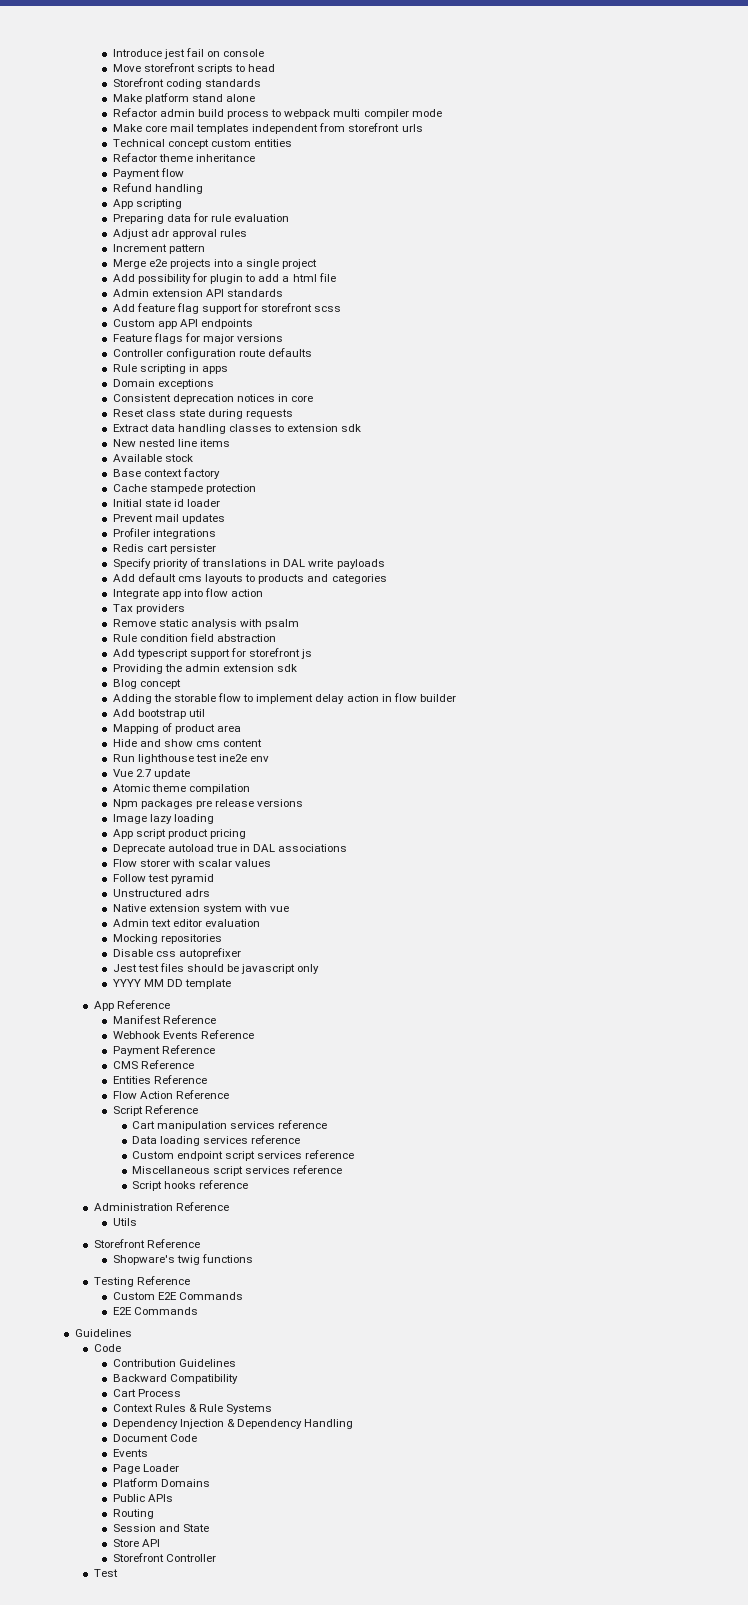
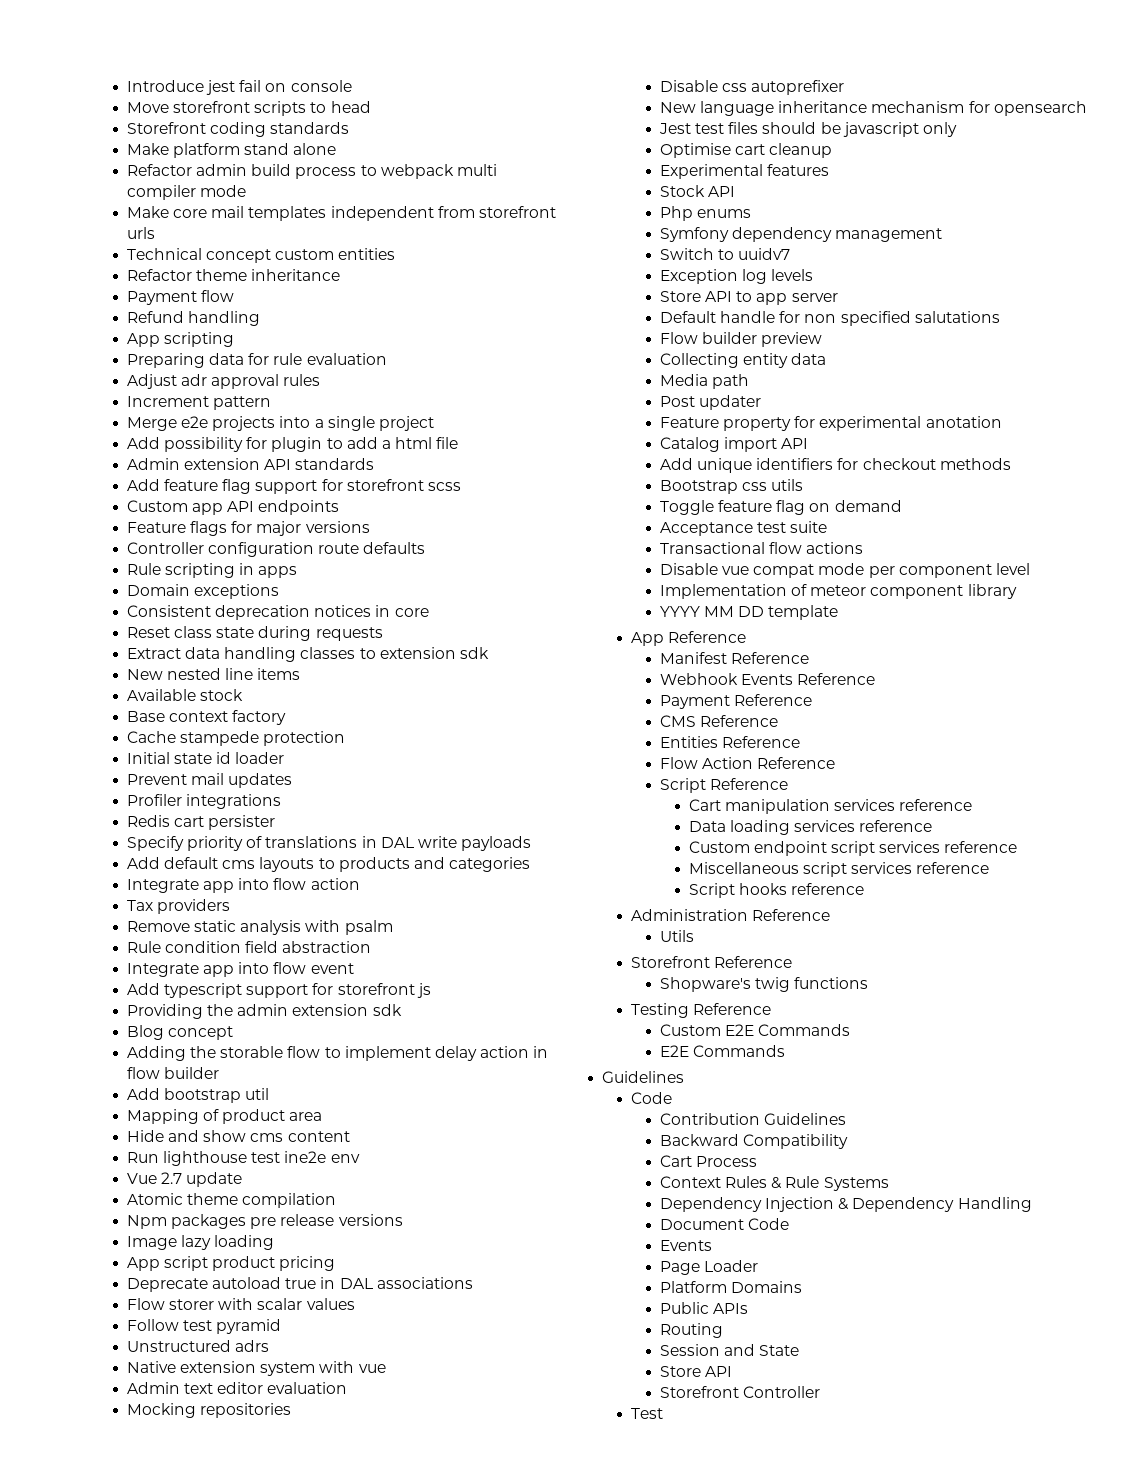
+ Integrate app into flow event
+ New language inheritance mechanism for opensearch
+ Optimise cart cleanup
+ Experimental features
+ Stock API
+ Php enums
+ Symfony dependency management
+ Switch to uuidv7
+ Exception log levels
+ Store API to app server
+ Default handle for non specified salutations
+ Flow builder preview
+ Collecting entity data
+ Media path
+ Post updater
+ Feature property for experimental anotation
+ Catalog import API
+ Add unique identifiers for checkout methods
+ Bootstrap css utils
+ Toggle feature flag on demand
+ Acceptance test suite
+ Transactional flow actions
+ Disable vue compat mode per component level
+ Implementation of meteor component library

